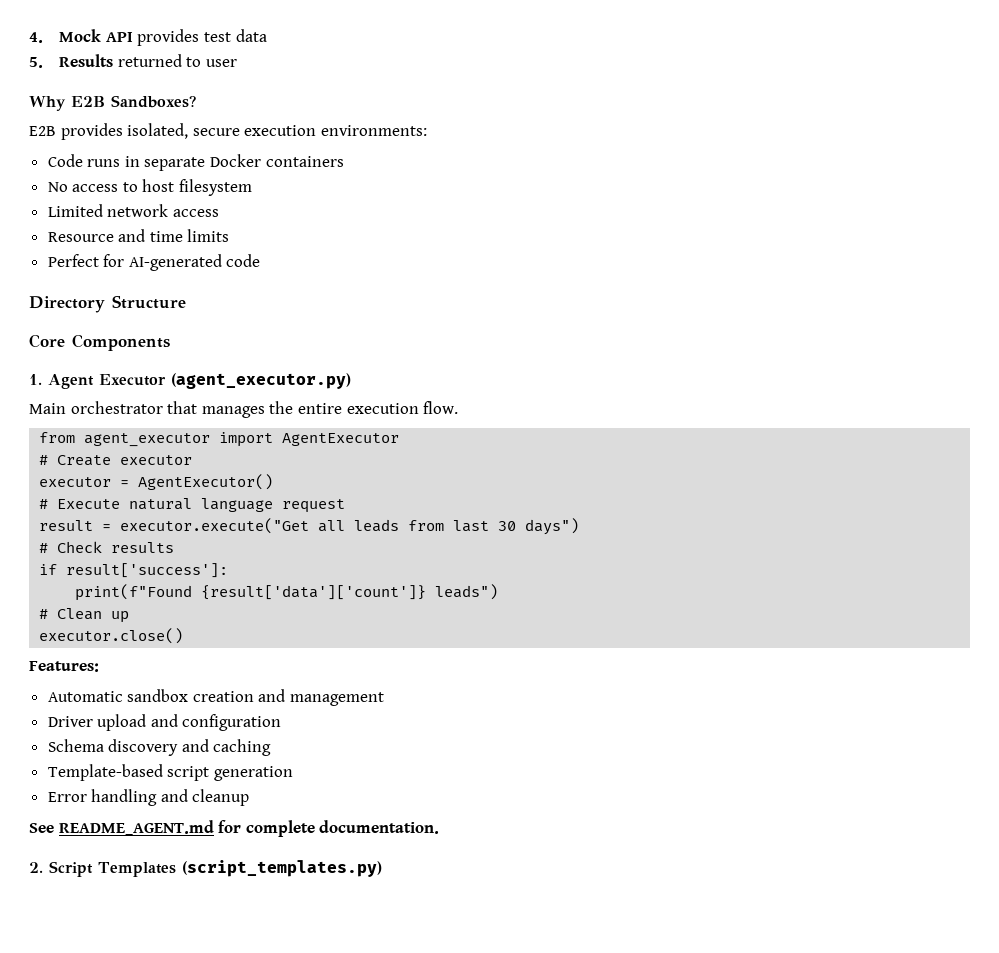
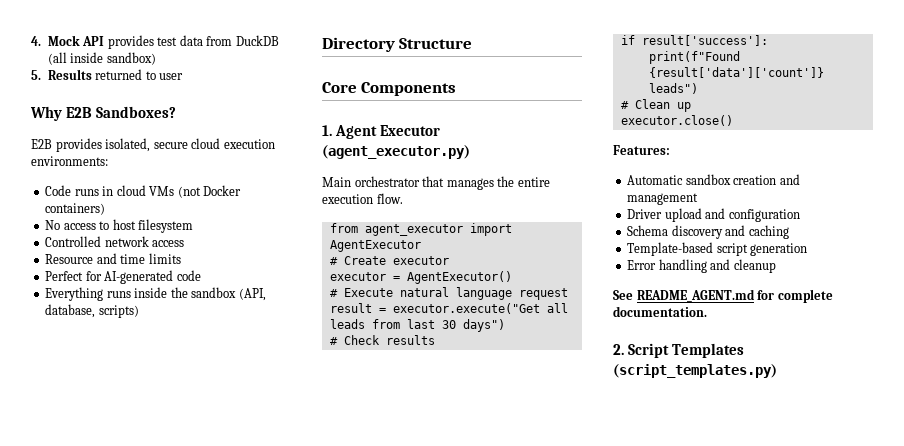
- 4. Mock API provides test data
+ 4. Mock API provides test data from DuckDB (all inside sandbox)
- E2B provides isolated, secure execution environments:
+ E2B provides isolated, secure cloud execution environments:
- Code runs in separate Docker containers
+ Code runs in cloud VMs (not Docker containers)
- Limited network access
+ Controlled network access
+ Everything runs inside the sandbox (API, database, scripts)

